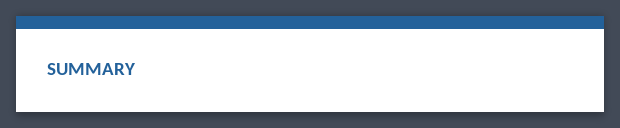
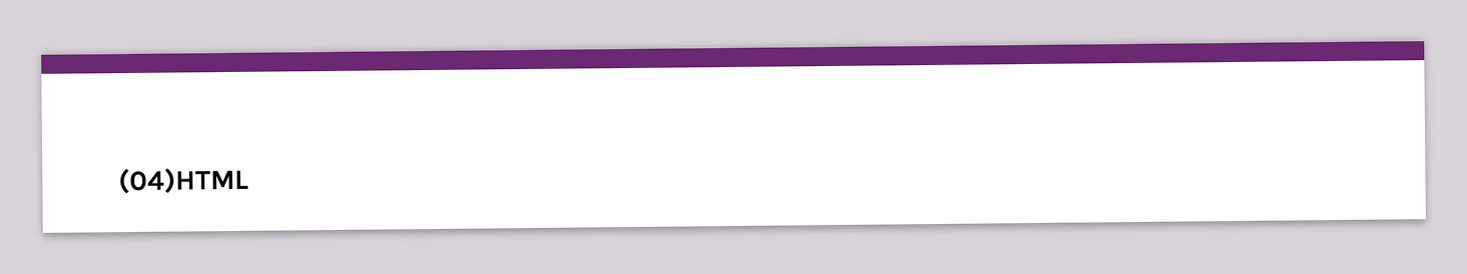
- SUMMARY
+ (04)HTML

